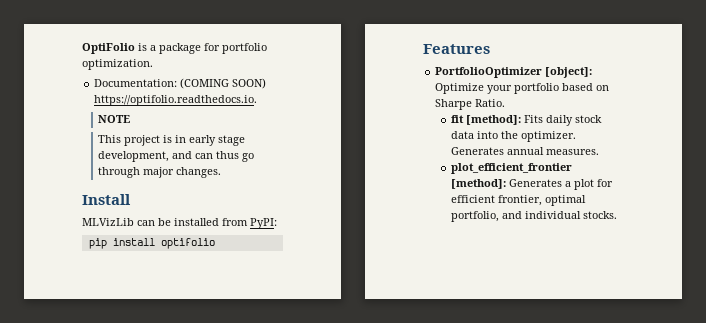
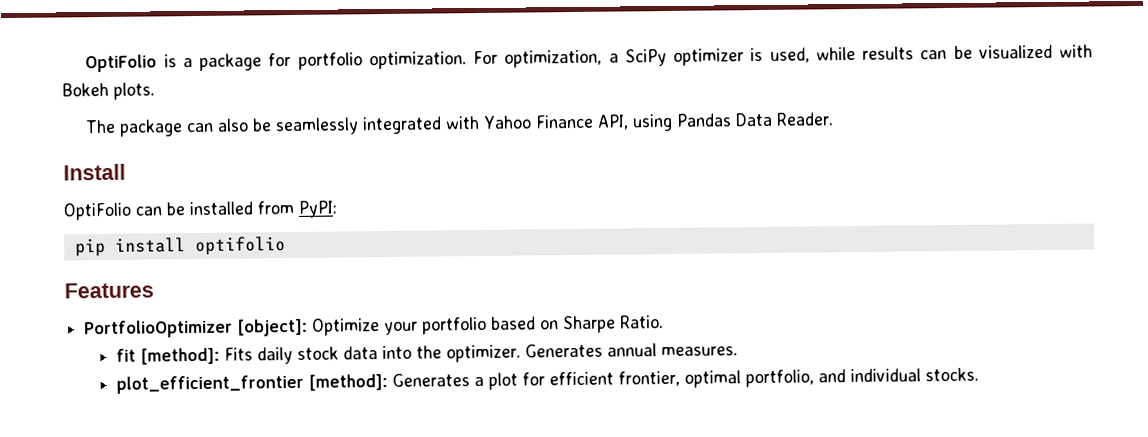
- OptiFolio is a package for portfolio optimization.
- Documentation: (COMING SOON) https://optifolio.readthedocs.io.
- NOTE
- This project is in early stage development, and can thus go through major changes.
+ OptiFolio is a package for portfolio optimization. For optimization, a SciPy optimizer is used, while results can be visualized with Bokeh plots.
+ The package can also be seamlessly integrated with Yahoo Finance API, using Pandas Data Reader.
- MLVizLib can be installed from PyPI:
+ OptiFolio can be installed from PyPI:

